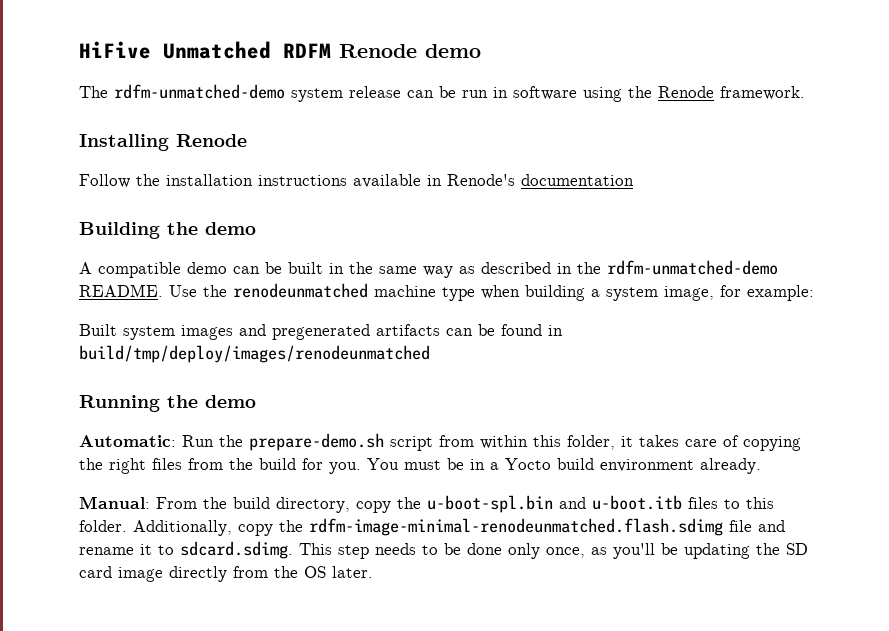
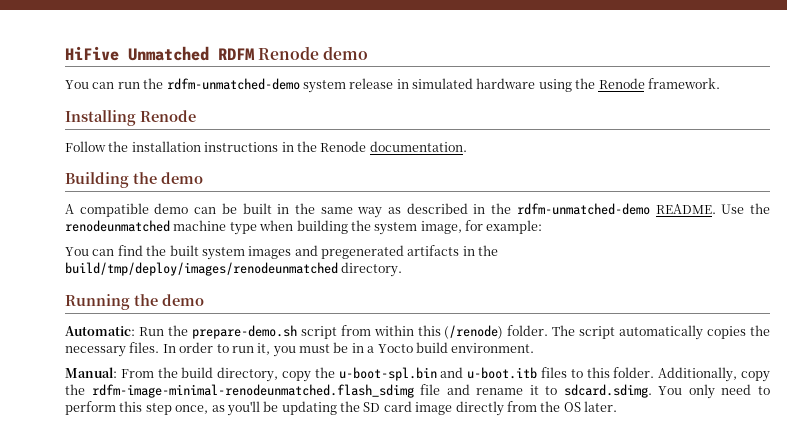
- The rdfm-unmatched-demo system release can be run in software using the Renode framework.
+ You can run the rdfm-unmatched-demo system release in simulated hardware using the Renode framework.
- Follow the installation instructions available in Renode's documentation
+ Follow the installation instructions in the Renode documentation.
- Use the renodeunmatched machine type when building a system image, for example:
+ Use the renodeunmatched machine type when building the system image, for example:
- Built system images and pregenerated artifacts can be found in build/tmp/deploy/images/renodeunmatched
+ You can find the built system images and pregenerated artifacts in the build/tmp/deploy/images/renodeunmatched directory.
- Automatic: Run the prepare-demo.sh script from within this folder, it takes care of copying the right files from the build for you. You must be in a Yocto build environment already.
+ Automatic: Run the prepare-demo.sh script from within this (/renode) folder. The script automatically copies the necessary files. In order to run it, you must be in a Yocto build environment.
- Additionally, copy the rdfm-image-minimal-renodeunmatched.flash.sdimg file and rename it to sdcard.sdimg. This step needs to be done only once, as you'll be updating the SD card image directly from the OS later.
+ Additionally, copy the rdfm-image-minimal-renodeunmatched.flash_sdimg file and rename it to sdcard.sdimg. You only need to perform this step once, as you'll be updating the SD card image directly from the OS later.

